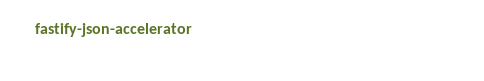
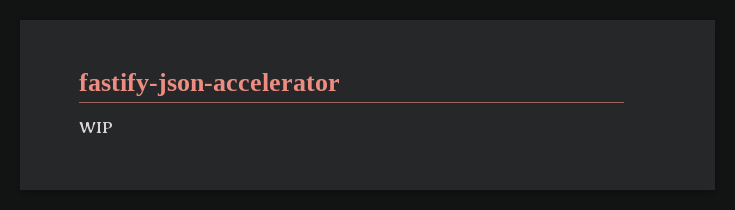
+ WIP

